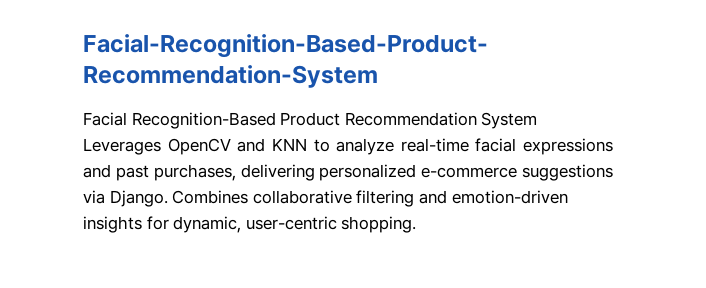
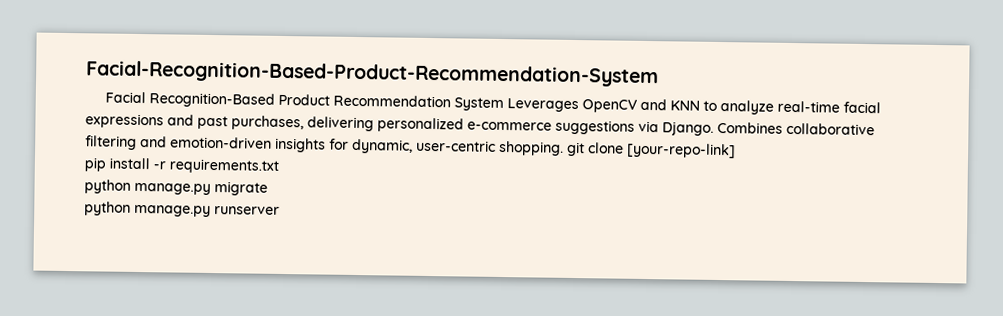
- Combines collaborative filtering and emotion-driven insights for dynamic, user-centric shopping.
+ Combines collaborative filtering and emotion-driven insights for dynamic, user-centric shopping. git clone [your-repo-link]
+ pip install -r requirements.txt
+ python manage.py migrate
+ python manage.py runserver

